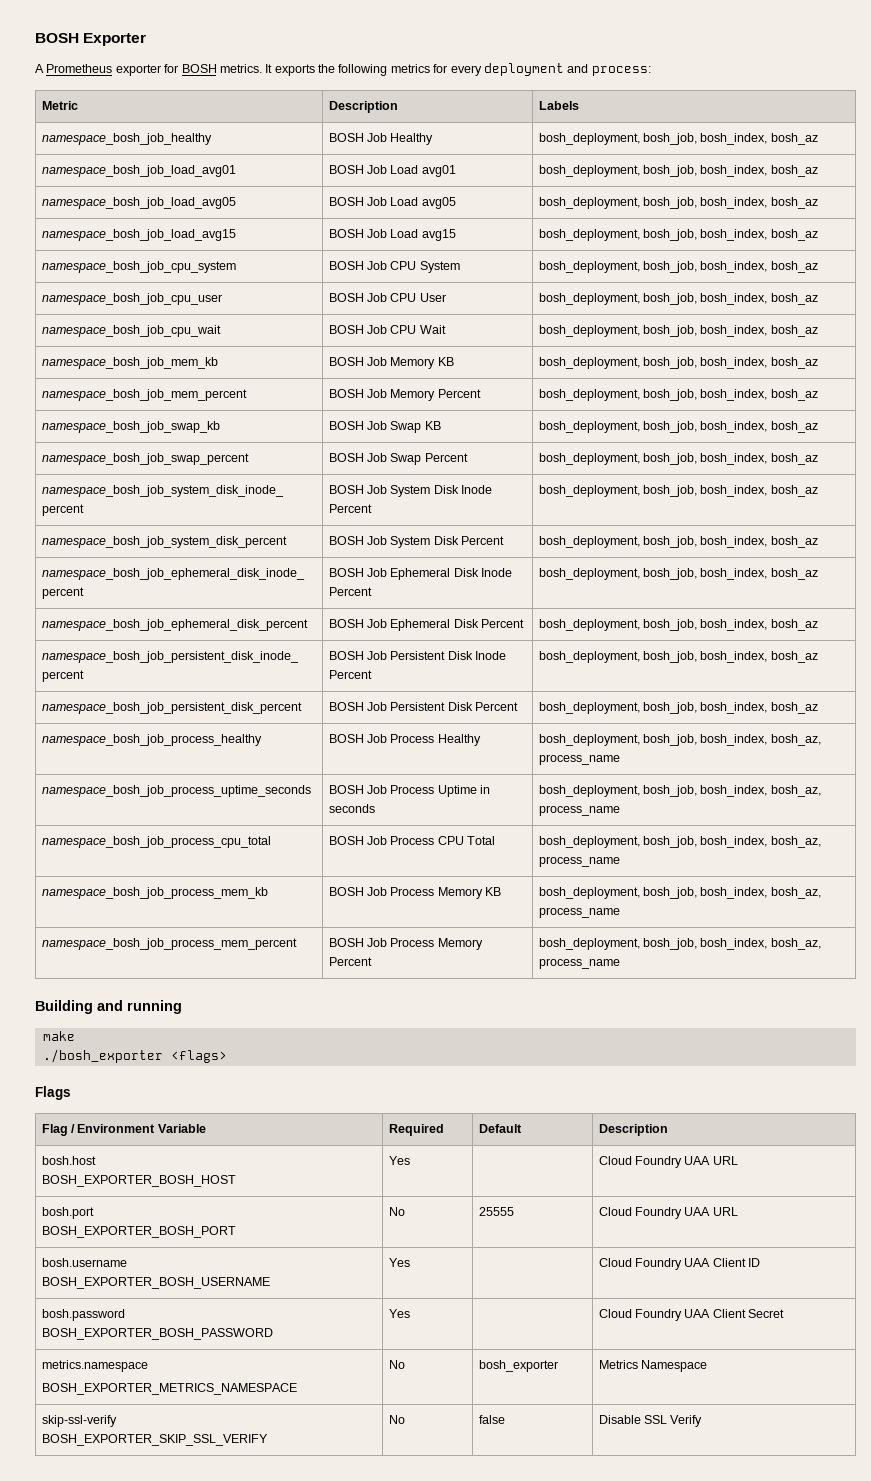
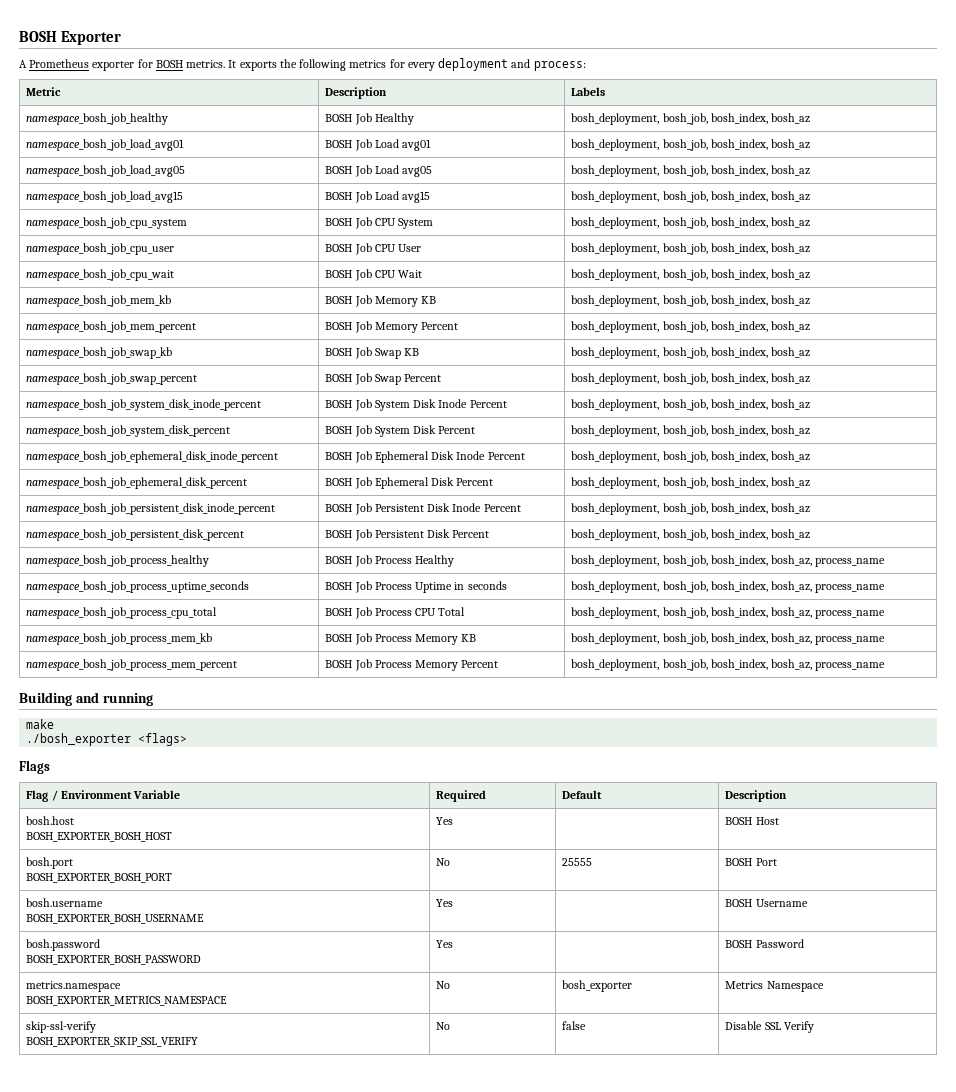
  bosh.host
- BOSH_EXPORTER_BOSH_HOST | Yes | | Cloud Foundry UAA URL
+ BOSH_EXPORTER_BOSH_HOST | Yes | | BOSH Host
  bosh.port
- BOSH_EXPORTER_BOSH_PORT | No | 25555 | Cloud Foundry UAA URL
+ BOSH_EXPORTER_BOSH_PORT | No | 25555 | BOSH Port
  bosh.username
- BOSH_EXPORTER_BOSH_USERNAME | Yes | | Cloud Foundry UAA Client ID
+ BOSH_EXPORTER_BOSH_USERNAME | Yes | | BOSH Username
  bosh.password
- BOSH_EXPORTER_BOSH_PASSWORD | Yes | | Cloud Foundry UAA Client Secret
+ BOSH_EXPORTER_BOSH_PASSWORD | Yes | | BOSH Password

